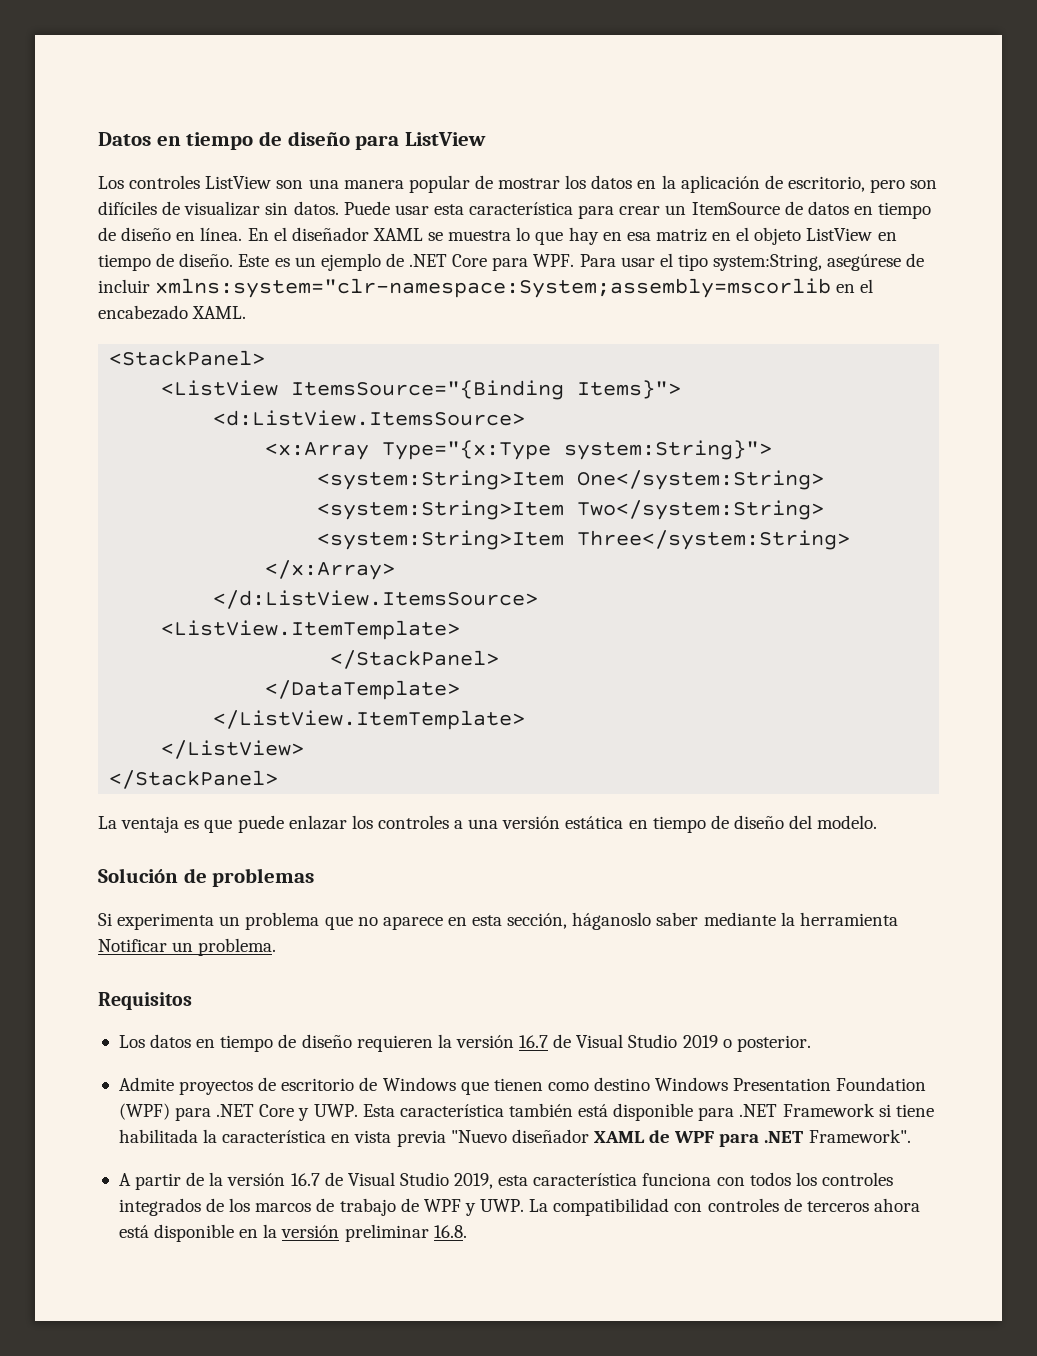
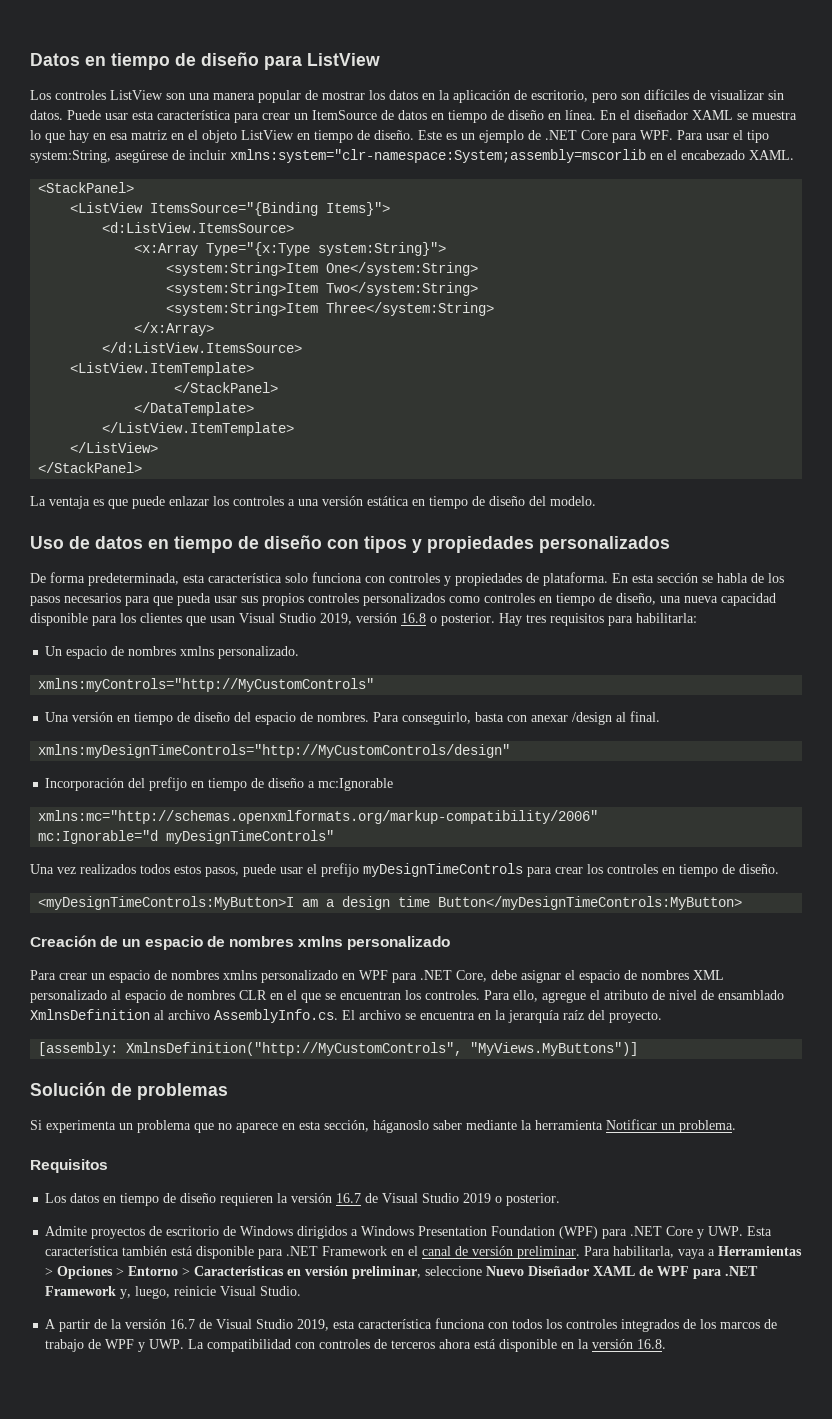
+ Uso de datos en tiempo de diseño con tipos y propiedades personalizados
+ De forma predeterminada, esta característica solo funciona con controles y propiedades de plataforma. En esta sección se habla de los pasos necesarios para que pueda usar sus propios controles personalizados como controles en tiempo de diseño, una nueva capacidad disponible para los clientes que usan Visual Studio 2019, versión 16.8 o posterior. Hay tres requisitos para habilitarla:
+ Un espacio de nombres xmlns personalizado.
+ xmlns:myControls="http://MyCustomControls"
+ Una versión en tiempo de diseño del espacio de nombres. Para conseguirlo, basta con anexar /design al final.
+ xmlns:myDesignTimeControls="http://MyCustomControls/design"
+ Incorporación del prefijo en tiempo de diseño a mc:Ignorable
+ xmlns:mc="http://schemas.openxmlformats.org/markup-compatibility/2006"
+ mc:Ignorable="d myDesignTimeControls"
+ Una vez realizados todos estos pasos, puede usar el prefijo myDesignTimeControls para crear los controles en tiempo de diseño.
+ <myDesignTimeControls:MyButton>I am a design time Button</myDesignTimeControls:MyButton>
+ Creación de un espacio de nombres xmlns personalizado
+ Para crear un espacio de nombres xmlns personalizado en WPF para .NET Core, debe asignar el espacio de nombres XML personalizado al espacio de nombres CLR en el que se encuentran los controles. Para ello, agregue el atributo de nivel de ensamblado XmlnsDefinition al archivo AssemblyInfo.cs. El archivo se encuentra en la jerarquía raíz del proyecto.
+ [assembly: XmlnsDefinition("http://MyCustomControls", "MyViews.MyButtons")]
- Admite proyectos de escritorio de Windows que tienen como destino Windows Presentation Foundation (WPF) para .NET Core y UWP. Esta característica también está disponible para .NET Framework si tiene habilitada la característica en vista previa "Nuevo diseñador XAML de WPF para .NET Framework".
+ Admite proyectos de escritorio de Windows dirigidos a Windows Presentation Foundation (WPF) para .NET Core y UWP. Esta característica también está disponible para .NET Framework en el canal de versión preliminar. Para habilitarla, vaya a Herramientas > Opciones > Entorno > Características en versión preliminar, seleccione Nuevo Diseñador XAML de WPF para .NET Framework y, luego, reinicie Visual Studio.
- A partir de la versión 16.7 de Visual Studio 2019, esta característica funciona con todos los controles integrados de los marcos de trabajo de WPF y UWP. La compatibilidad con controles de terceros ahora está disponible en la versión preliminar 16.8.
+ A partir de la versión 16.7 de Visual Studio 2019, esta característica funciona con todos los controles integrados de los marcos de trabajo de WPF y UWP. La compatibilidad con controles de terceros ahora está disponible en la versión 16.8.

